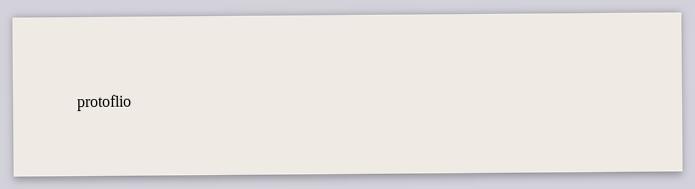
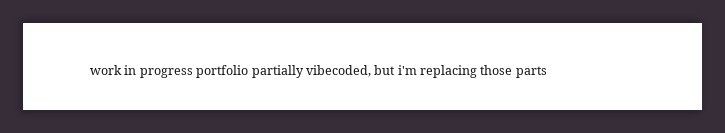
- protoflio
+ work in progress portfolio partially vibecoded, but i'm replacing those parts

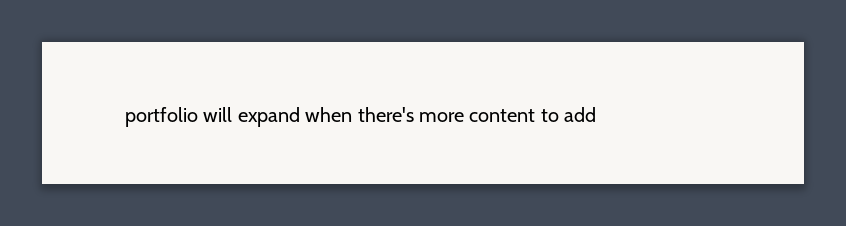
- work in progress portfolio partially vibecoded, but i'm replacing those parts
+ portfolio will expand when there's more content to add

